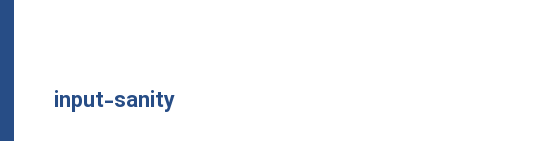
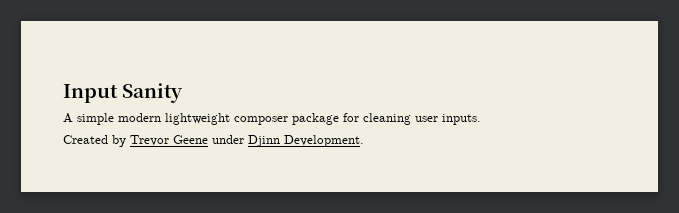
- input-sanity
+ Input Sanity
+ A simple modern lightweight composer package for cleaning user inputs.
+ Created by Trevor Geene under Djinn Development.

